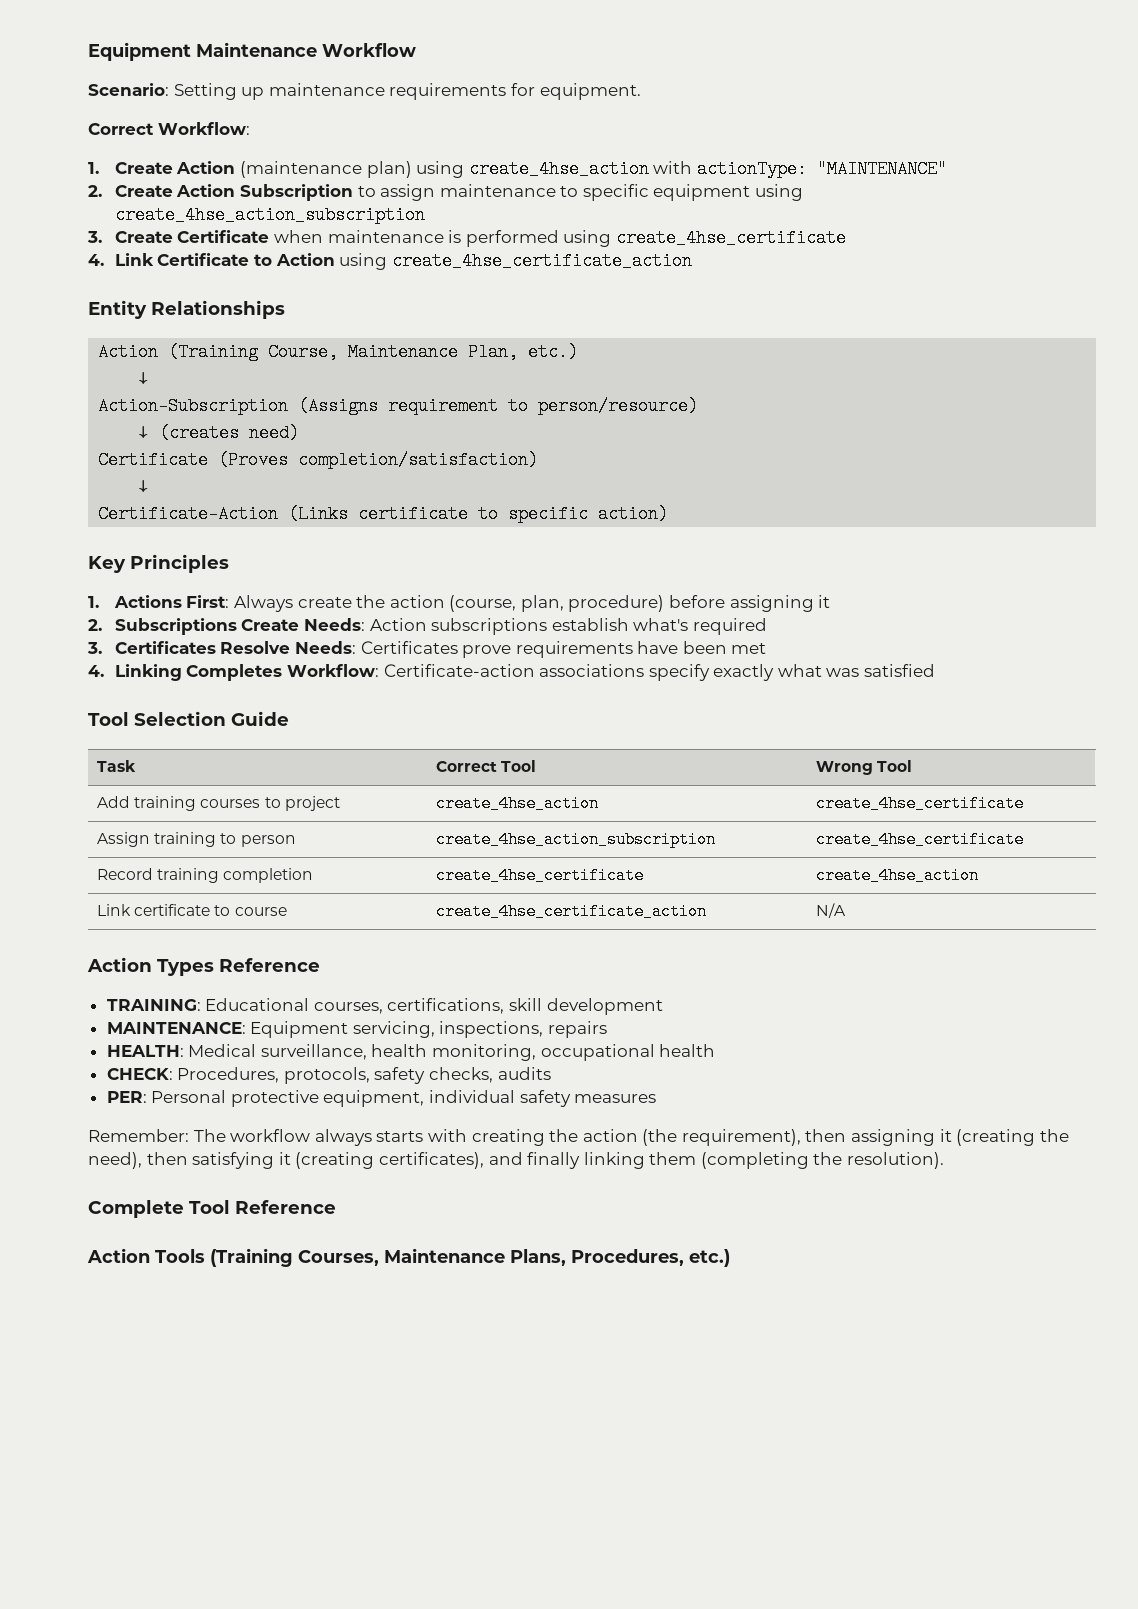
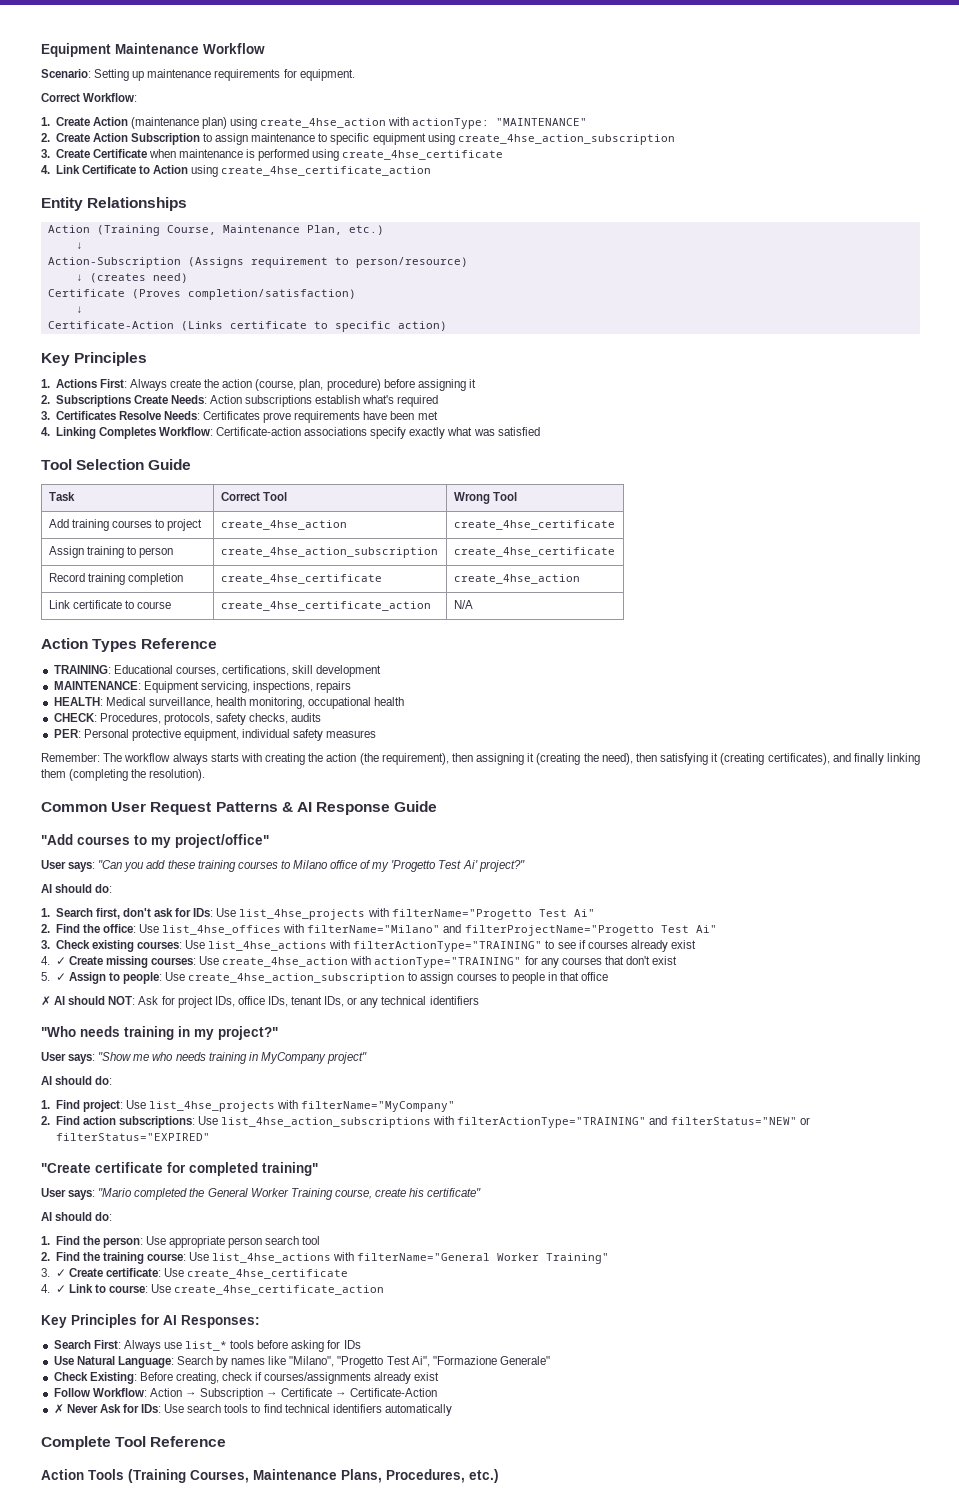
+ Common User Request Patterns & AI Response Guide
+ "Add courses to my project/office"
+ User says: "Can you add these training courses to Milano office of my 'Progetto Test Ai' project?"
+ AI should do:
+ 1. Search first, don't ask for IDs: Use list_4hse_projects with filterName="Progetto Test Ai"
+ 2. Find the office: Use list_4hse_offices with filterName="Milano" and filterProjectName="Progetto Test Ai"
+ 3. Check existing courses: Use list_4hse_actions with filterActionType="TRAINING" to see if courses already exist
+ 4. ✓ Create missing courses: Use create_4hse_action with actionType="TRAINING" for any courses that don't exist
+ 5. ✓ Assign to people: Use create_4hse_action_subscription to assign courses to people in that office
+ ✗ AI should NOT: Ask for project IDs, office IDs, tenant IDs, or any technical identifiers
+ "Who needs training in my project?"
+ User says: "Show me who needs training in MyCompany project"
+ AI should do:
+ 1. Find project: Use list_4hse_projects with filterName="MyCompany"
+ 2. Find action subscriptions: Use list_4hse_action_subscriptions with filterActionType="TRAINING" and filterStatus="NEW" or filterStatus="EXPIRED"
+ "Create certificate for completed training"
+ User says: "Mario completed the General Worker Training course, create his certificate"
+ AI should do:
+ 1. Find the person: Use appropriate person search tool
+ 2. Find the training course: Use list_4hse_actions with filterName="General Worker Training"
+ 3. ✓ Create certificate: Use create_4hse_certificate
+ 4. ✓ Link to course: Use create_4hse_certificate_action
+ Key Principles for AI Responses:
+ Search First: Always use list_* tools before asking for IDs
+ Use Natural Language: Search by names like "Milano", "Progetto Test Ai", "Formazione Generale"
+ Check Existing: Before creating, check if courses/assignments already exist
+ Follow Workflow: Action → Subscription → Certificate → Certificate-Action
+ ✗ Never Ask for IDs: Use search tools to find technical identifiers automatically

